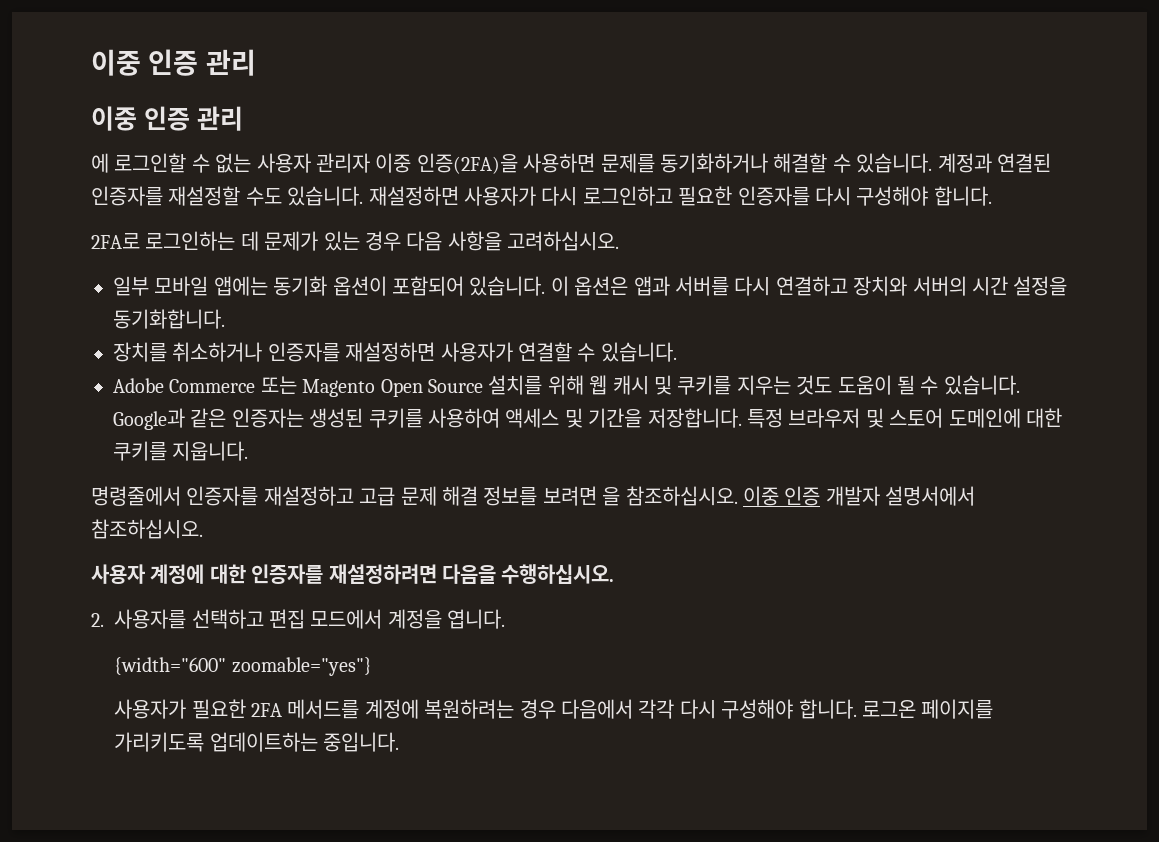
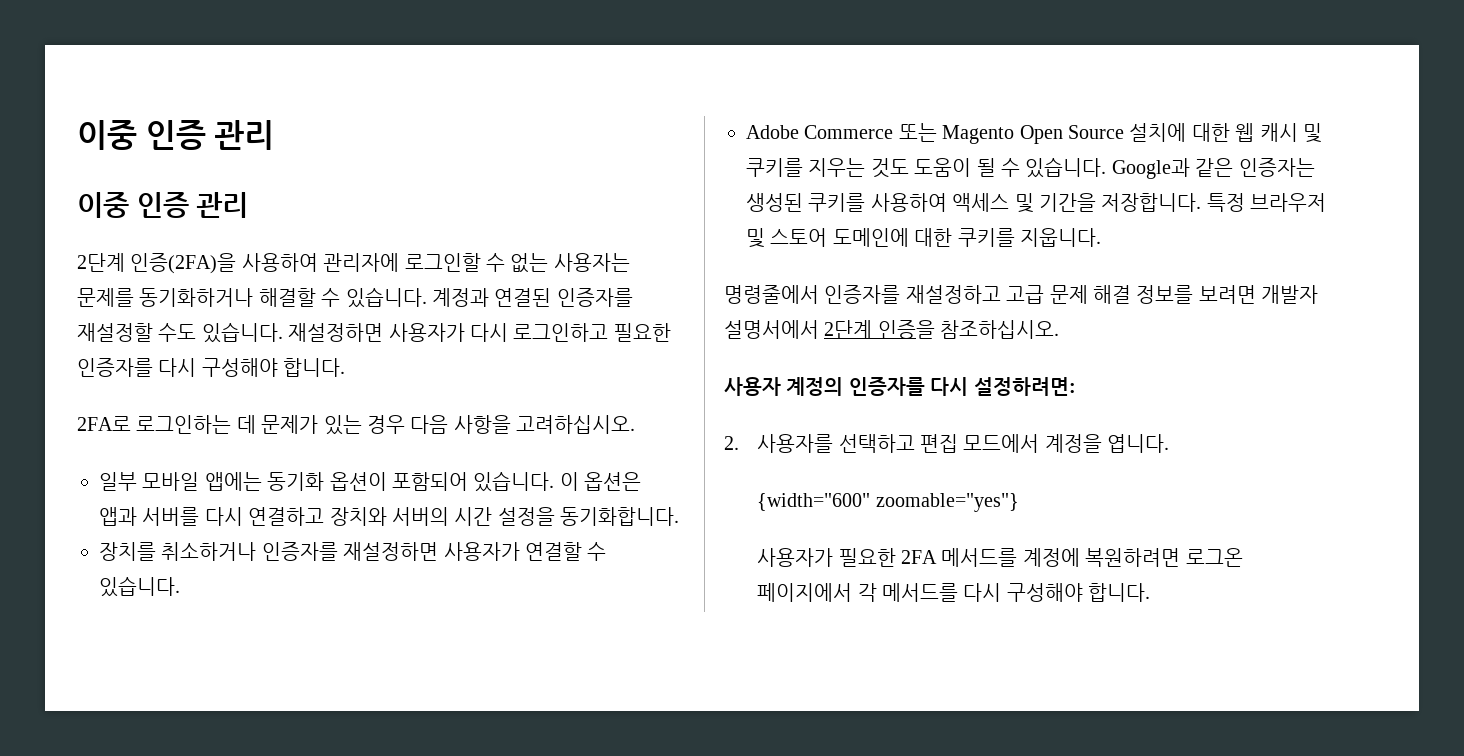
- 에 로그인할 수 없는 사용자 관리자 이중 인증(2FA)을 사용하면 문제를 동기화하거나 해결할 수 있습니다.
+ 2단계 인증(2FA)을 사용하여 관리자에 로그인할 수 없는 사용자는 문제를 동기화하거나 해결할 수 있습니다.
- Adobe Commerce 또는 Magento Open Source 설치를 위해 웹 캐시 및 쿠키를 지우는 것도 도움이 될 수 있습니다.
+ Adobe Commerce 또는 Magento Open Source 설치에 대한 웹 캐시 및 쿠키를 지우는 것도 도움이 될 수 있습니다.
- 명령줄에서 인증자를 재설정하고 고급 문제 해결 정보를 보려면 을 참조하십시오. 이중 인증 개발자 설명서에서 참조하십시오.
- 사용자 계정에 대한 인증자를 재설정하려면 다음을 수행하십시오.
+ 명령줄에서 인증자를 재설정하고 고급 문제 해결 정보를 보려면 개발자 설명서에서 2단계 인증을 참조하십시오.
+ 사용자 계정의 인증자를 다시 설정하려면:
- 사용자가 필요한 2FA 메서드를 계정에 복원하려는 경우 다음에서 각각 다시 구성해야 합니다. 로그온 페이지를 가리키도록 업데이트하는 중입니다.
+ 사용자가 필요한 2FA 메서드를 계정에 복원하려면 로그온 페이지에서 각 메서드를 다시 구성해야 합니다.

